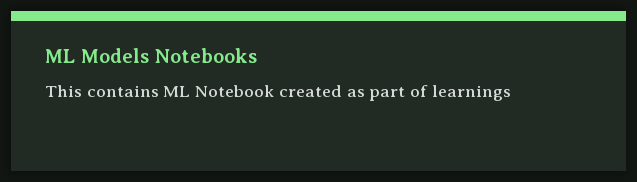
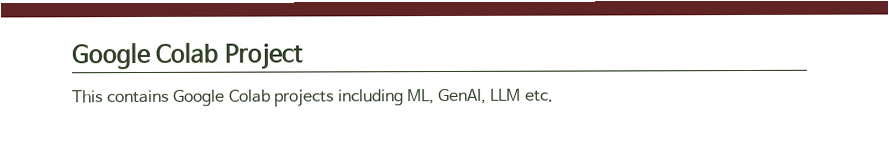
- ML Models Notebooks
+ Google Colab Project
- This contains ML Notebook created as part of learnings
+ This contains Google Colab projects including ML, GenAI, LLM etc.

